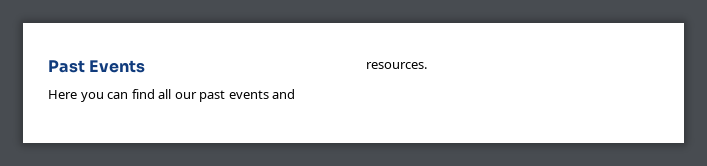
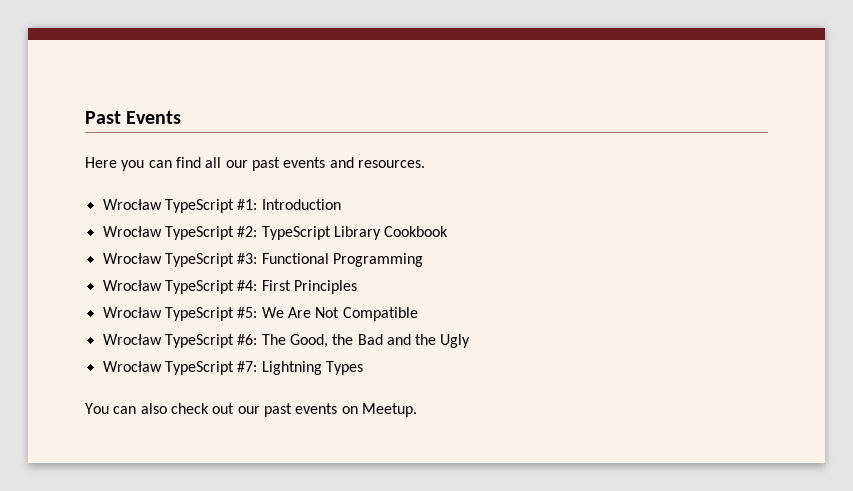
+ Wrocław TypeScript #1: Introduction
+ Wrocław TypeScript #2: TypeScript Library Cookbook
+ Wrocław TypeScript #3: Functional Programming
+ Wrocław TypeScript #4: First Principles
+ Wrocław TypeScript #5: We Are Not Compatible
+ Wrocław TypeScript #6: The Good, the Bad and the Ugly
+ Wrocław TypeScript #7: Lightning Types
+ You can also check out our past events on Meetup.

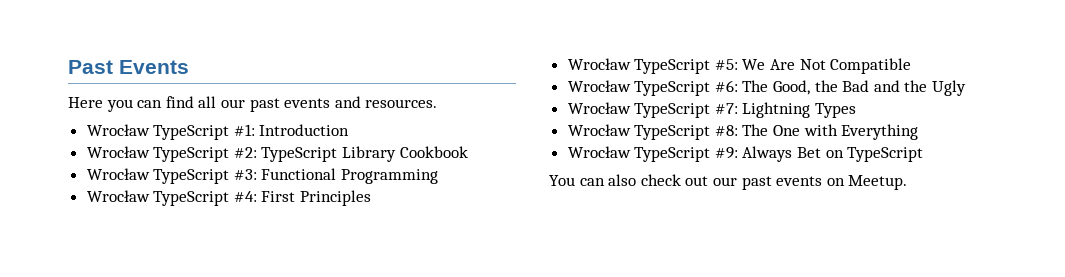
+ Wrocław TypeScript #8: The One with Everything
+ Wrocław TypeScript #9: Always Bet on TypeScript

